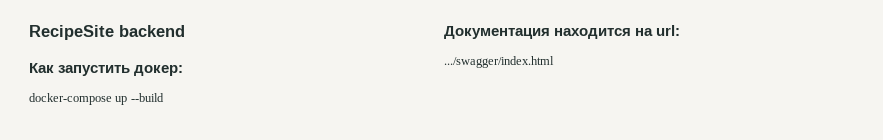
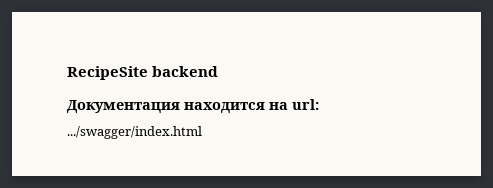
- Как запустить докер:
- docker-compose up --build

